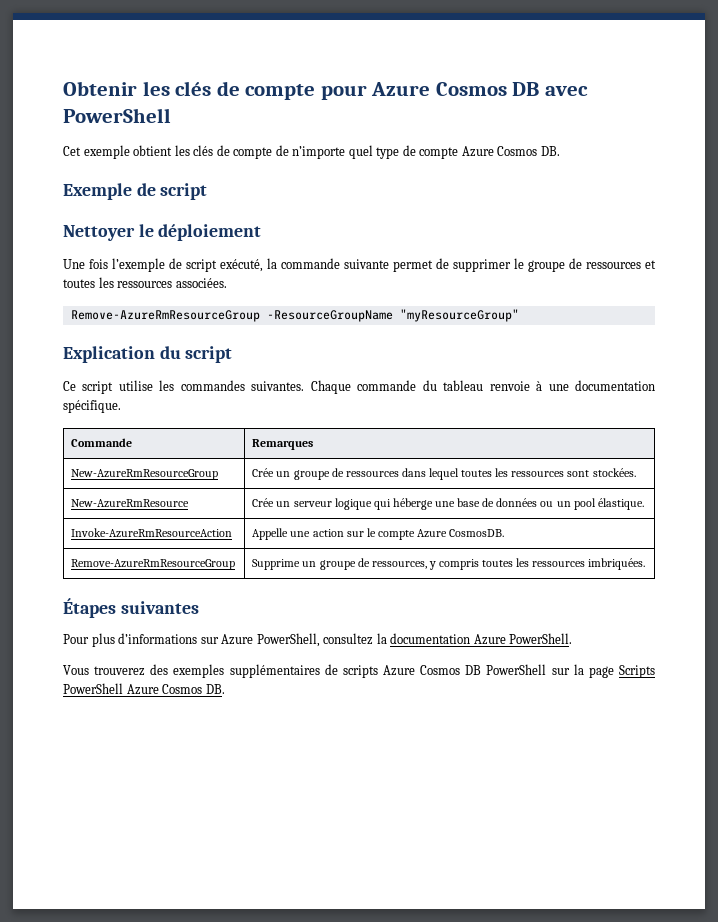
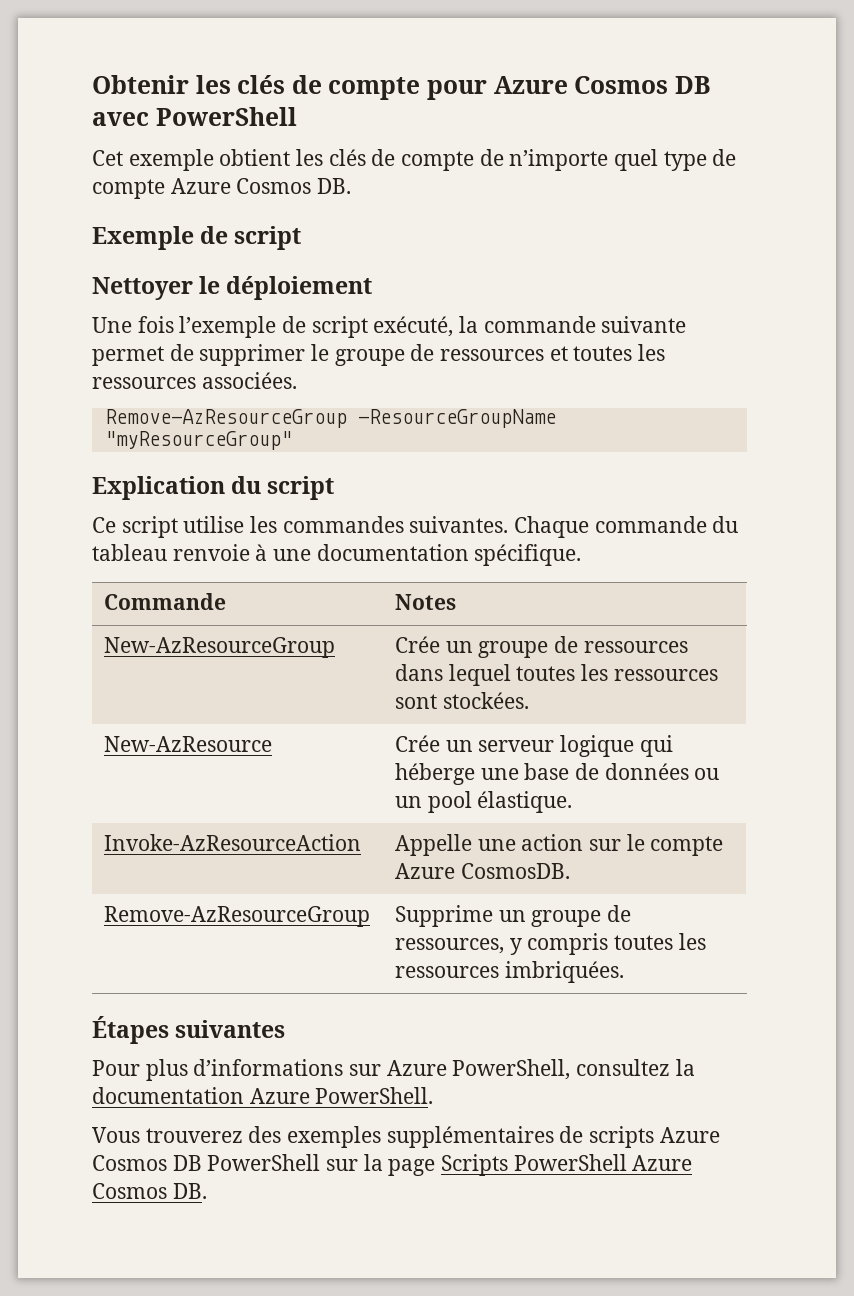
- Remove-AzureRmResourceGroup -ResourceGroupName "myResourceGroup"
+ Remove-AzResourceGroup -ResourceGroupName "myResourceGroup"
- Commande | Remarques
- New-AzureRmResourceGroup | Crée un groupe de ressources dans lequel toutes les ressources sont stockées.
+ Commande | Notes
+ New-AzResourceGroup | Crée un groupe de ressources dans lequel toutes les ressources sont stockées.
- New-AzureRmResource | Crée un serveur logique qui héberge une base de données ou un pool élastique.
+ New-AzResource | Crée un serveur logique qui héberge une base de données ou un pool élastique.
- Invoke-AzureRmResourceAction | Appelle une action sur le compte Azure CosmosDB.
+ Invoke-AzResourceAction | Appelle une action sur le compte Azure CosmosDB.
- Remove-AzureRmResourceGroup | Supprime un groupe de ressources, y compris toutes les ressources imbriquées.
+ Remove-AzResourceGroup | Supprime un groupe de ressources, y compris toutes les ressources imbriquées.

